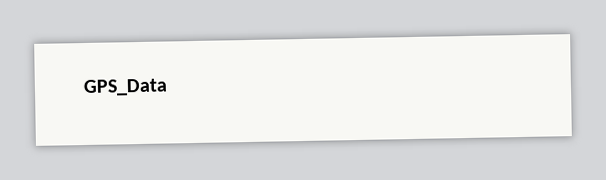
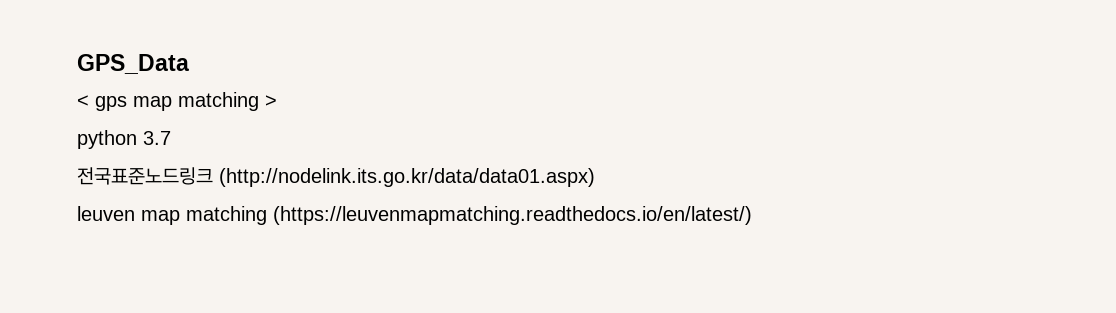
+ < gps map matching >
+ python 3.7
+ 전국표준노드링크 (http://nodelink.its.go.kr/data/data01.aspx)
+ leuven map matching (https://leuvenmapmatching.readthedocs.io/en/latest/)

